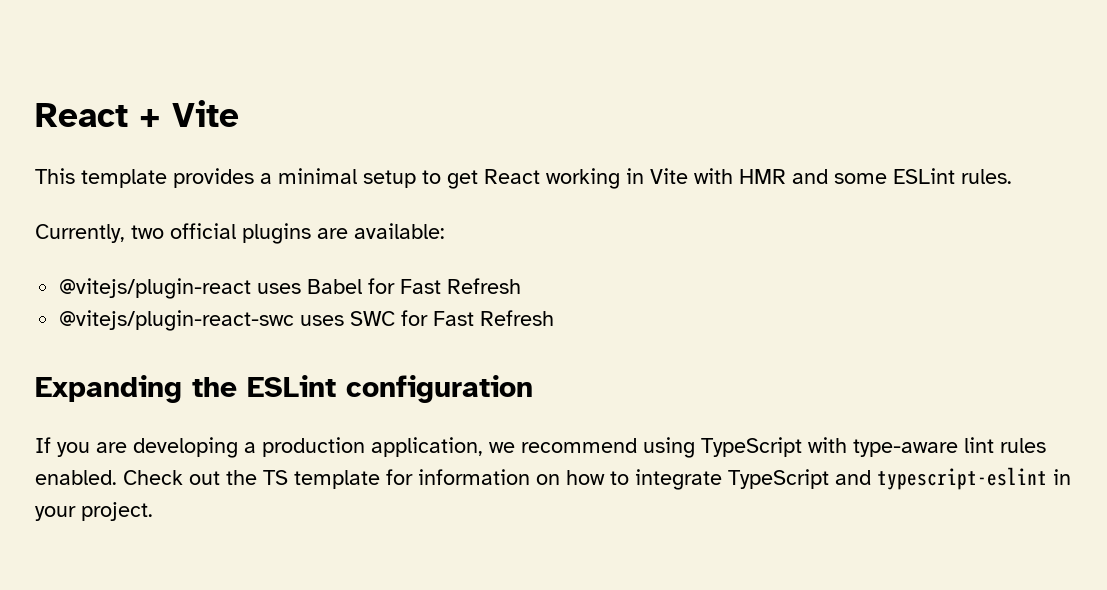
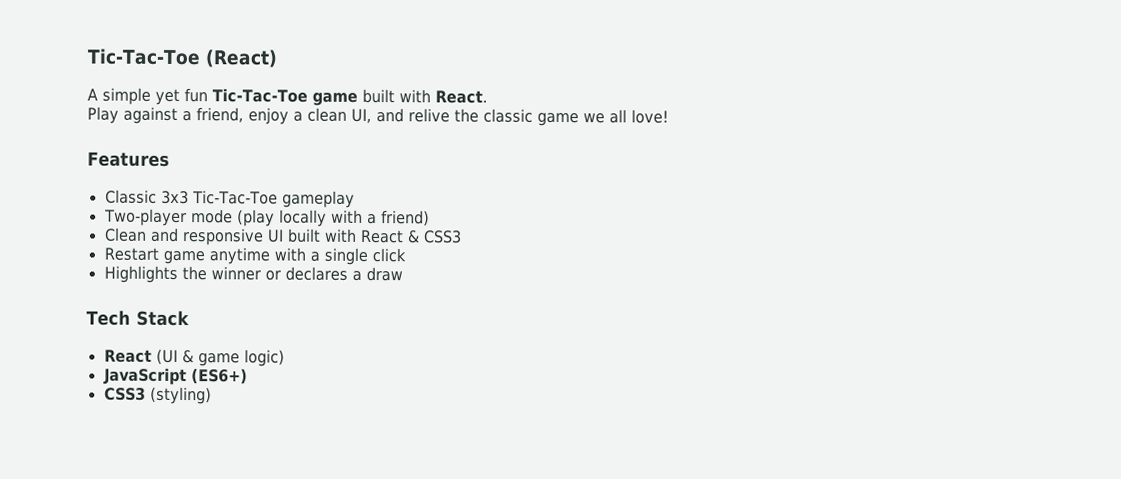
- React + Vite
- This template provides a minimal setup to get React working in Vite with HMR and some ESLint rules.
- Currently, two official plugins are available:
- @vitejs/plugin-react uses Babel for Fast Refresh
- @vitejs/plugin-react-swc uses SWC for Fast Refresh
- Expanding the ESLint configuration
- If you are developing a production application, we recommend using TypeScript with type-aware lint rules enabled. Check out the TS template for information on how to integrate TypeScript and typescript-eslint in your project.
+ Tic-Tac-Toe (React)
+ A simple yet fun Tic-Tac-Toe game built with React.
+ Play against a friend, enjoy a clean UI, and relive the classic game we all love!
+ Features
+ Classic 3x3 Tic-Tac-Toe gameplay
+ Two-player mode (play locally with a friend)
+ Clean and responsive UI built with React & CSS3
+ Restart game anytime with a single click
+ Highlights the winner or declares a draw
+ Tech Stack
+ React (UI & game logic)
+ JavaScript (ES6+)
+ CSS3 (styling)

